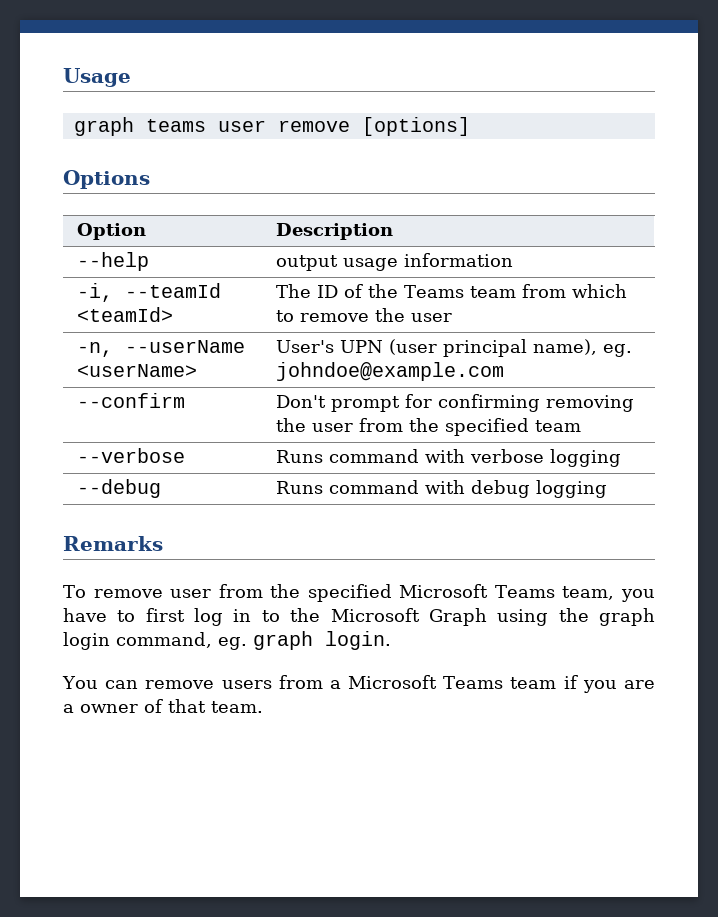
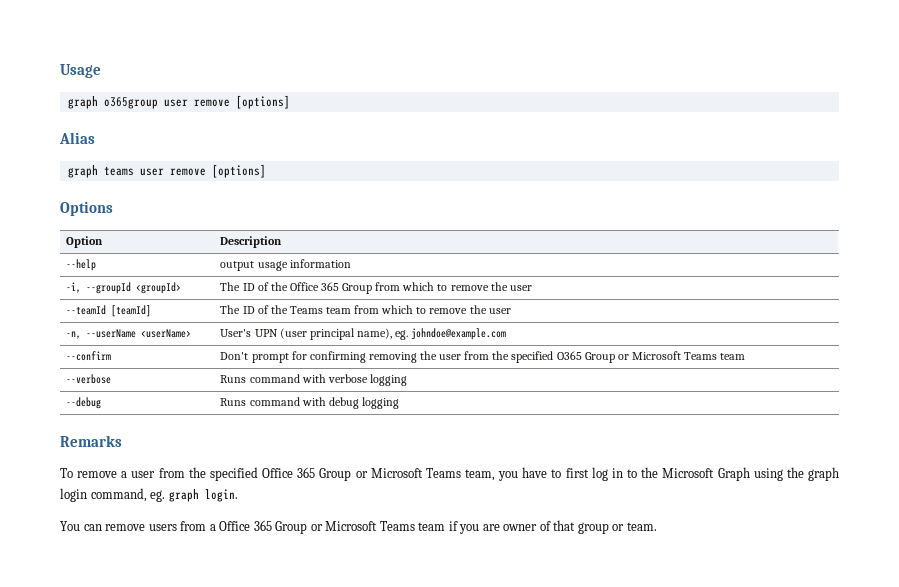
+ graph o365group user remove [options]
+ Alias
- -i, --teamId <teamId> | The ID of the Teams team from which to remove the user
+ -i, --groupId <groupId> | The ID of the Office 365 Group from which to remove the user
+ --teamId [teamId] | The ID of the Teams team from which to remove the user
- --confirm | Don't prompt for confirming removing the user from the specified team
+ --confirm | Don't prompt for confirming removing the user from the specified O365 Group or Microsoft Teams team
- To remove user from the specified Microsoft Teams team, you have to first log in to the Microsoft Graph using the graph login command, eg. graph login.
+ To remove a user from the specified Office 365 Group or Microsoft Teams team, you have to first log in to the Microsoft Graph using the graph login command, eg. graph login.
- You can remove users from a Microsoft Teams team if you are a owner of that team.
+ You can remove users from a Office 365 Group or Microsoft Teams team if you are owner of that group or team.

